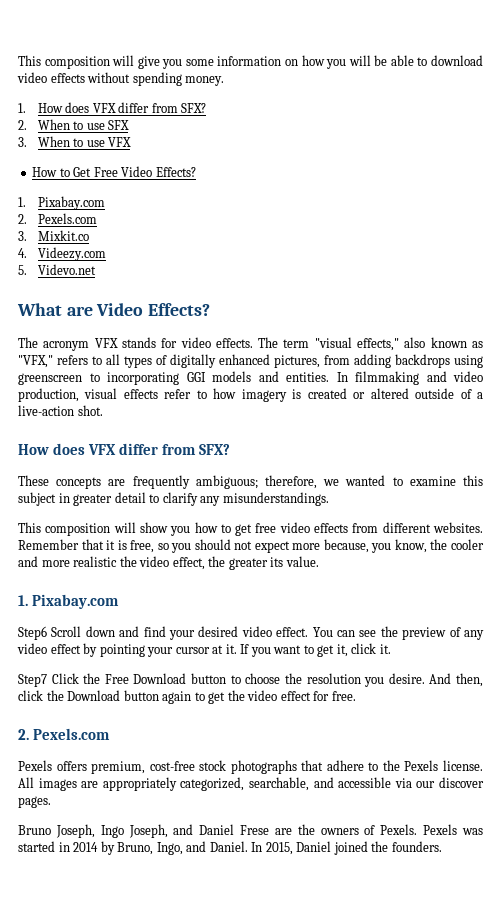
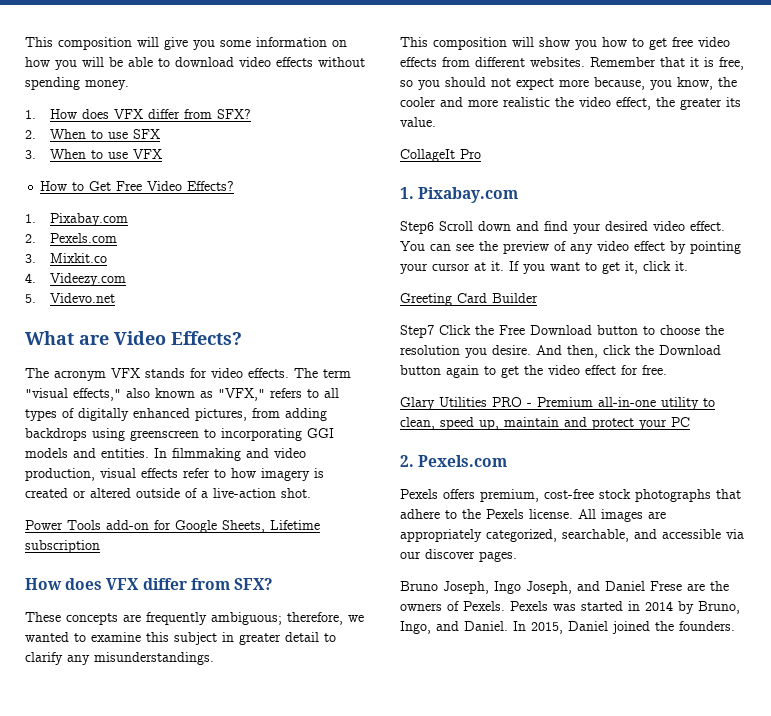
+ Power Tools add-on for Google Sheets, Lifetime subscription
+ CollageIt Pro
+ Greeting Card Builder
+ Glary Utilities PRO - Premium all-in-one utility to clean, speed up, maintain and protect your PC

